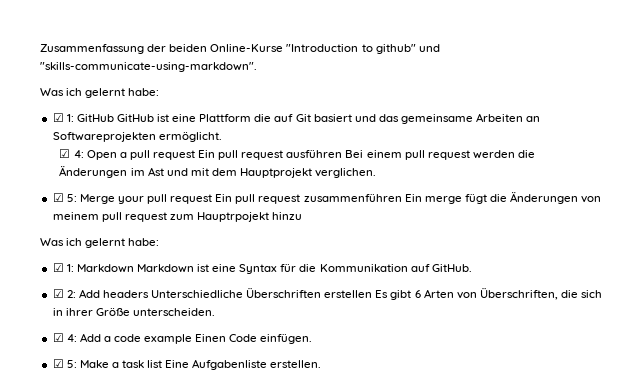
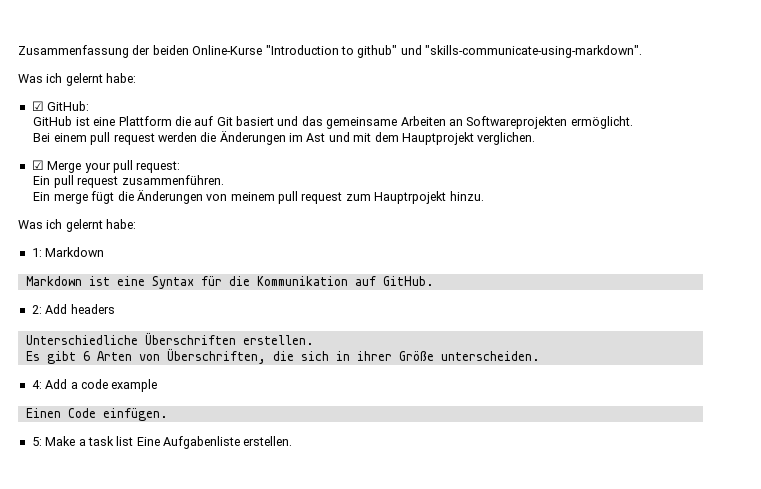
- ☑ 1: GitHub GitHub ist eine Plattform die auf Git basiert und das gemeinsame Arbeiten an Softwareprojekten ermöglicht.
+ ☑ GitHub:
+ GitHub ist eine Plattform die auf Git basiert und das gemeinsame Arbeiten an Softwareprojekten ermöglicht.
- ☑ 4: Open a pull request Ein pull request ausführen Bei einem pull request werden die Änderungen im Ast und mit dem Hauptprojekt verglichen.
+ Bei einem pull request werden die Änderungen im Ast und mit dem Hauptprojekt verglichen.
- ☑ 5: Merge your pull request Ein pull request zusammenführen Ein merge fügt die Änderungen von meinem pull request zum Hauptrpojekt hinzu
+ ☑ Merge your pull request:
+ Ein pull request zusammenführen.
+ Ein merge fügt die Änderungen von meinem pull request zum Hauptrpojekt hinzu.
  Was ich gelernt habe:
- ☑ 1: Markdown Markdown ist eine Syntax für die Kommunikation auf GitHub.
+ 1: Markdown
+ Markdown ist eine Syntax für die Kommunikation auf GitHub.
- ☑ 2: Add headers Unterschiedliche Überschriften erstellen Es gibt 6 Arten von Überschriften, die sich in ihrer Größe unterscheiden.
+ 2: Add headers
+ Unterschiedliche Überschriften erstellen.
+ Es gibt 6 Arten von Überschriften, die sich in ihrer Größe unterscheiden.
- ☑ 4: Add a code example Einen Code einfügen.
+ 4: Add a code example
+ Einen Code einfügen.
- ☑ 5: Make a task list Eine Aufgabenliste erstellen.
+ 5: Make a task list Eine Aufgabenliste erstellen.

